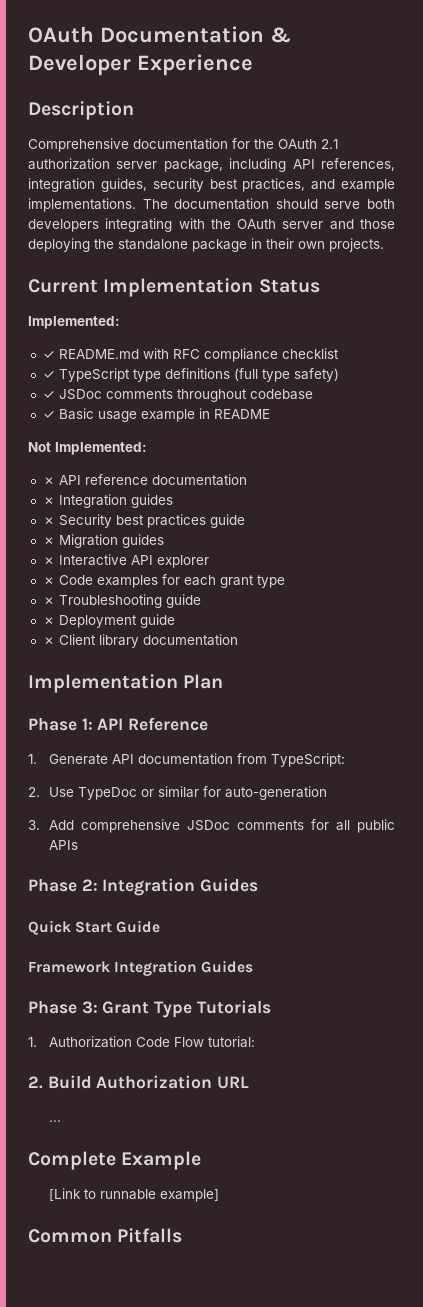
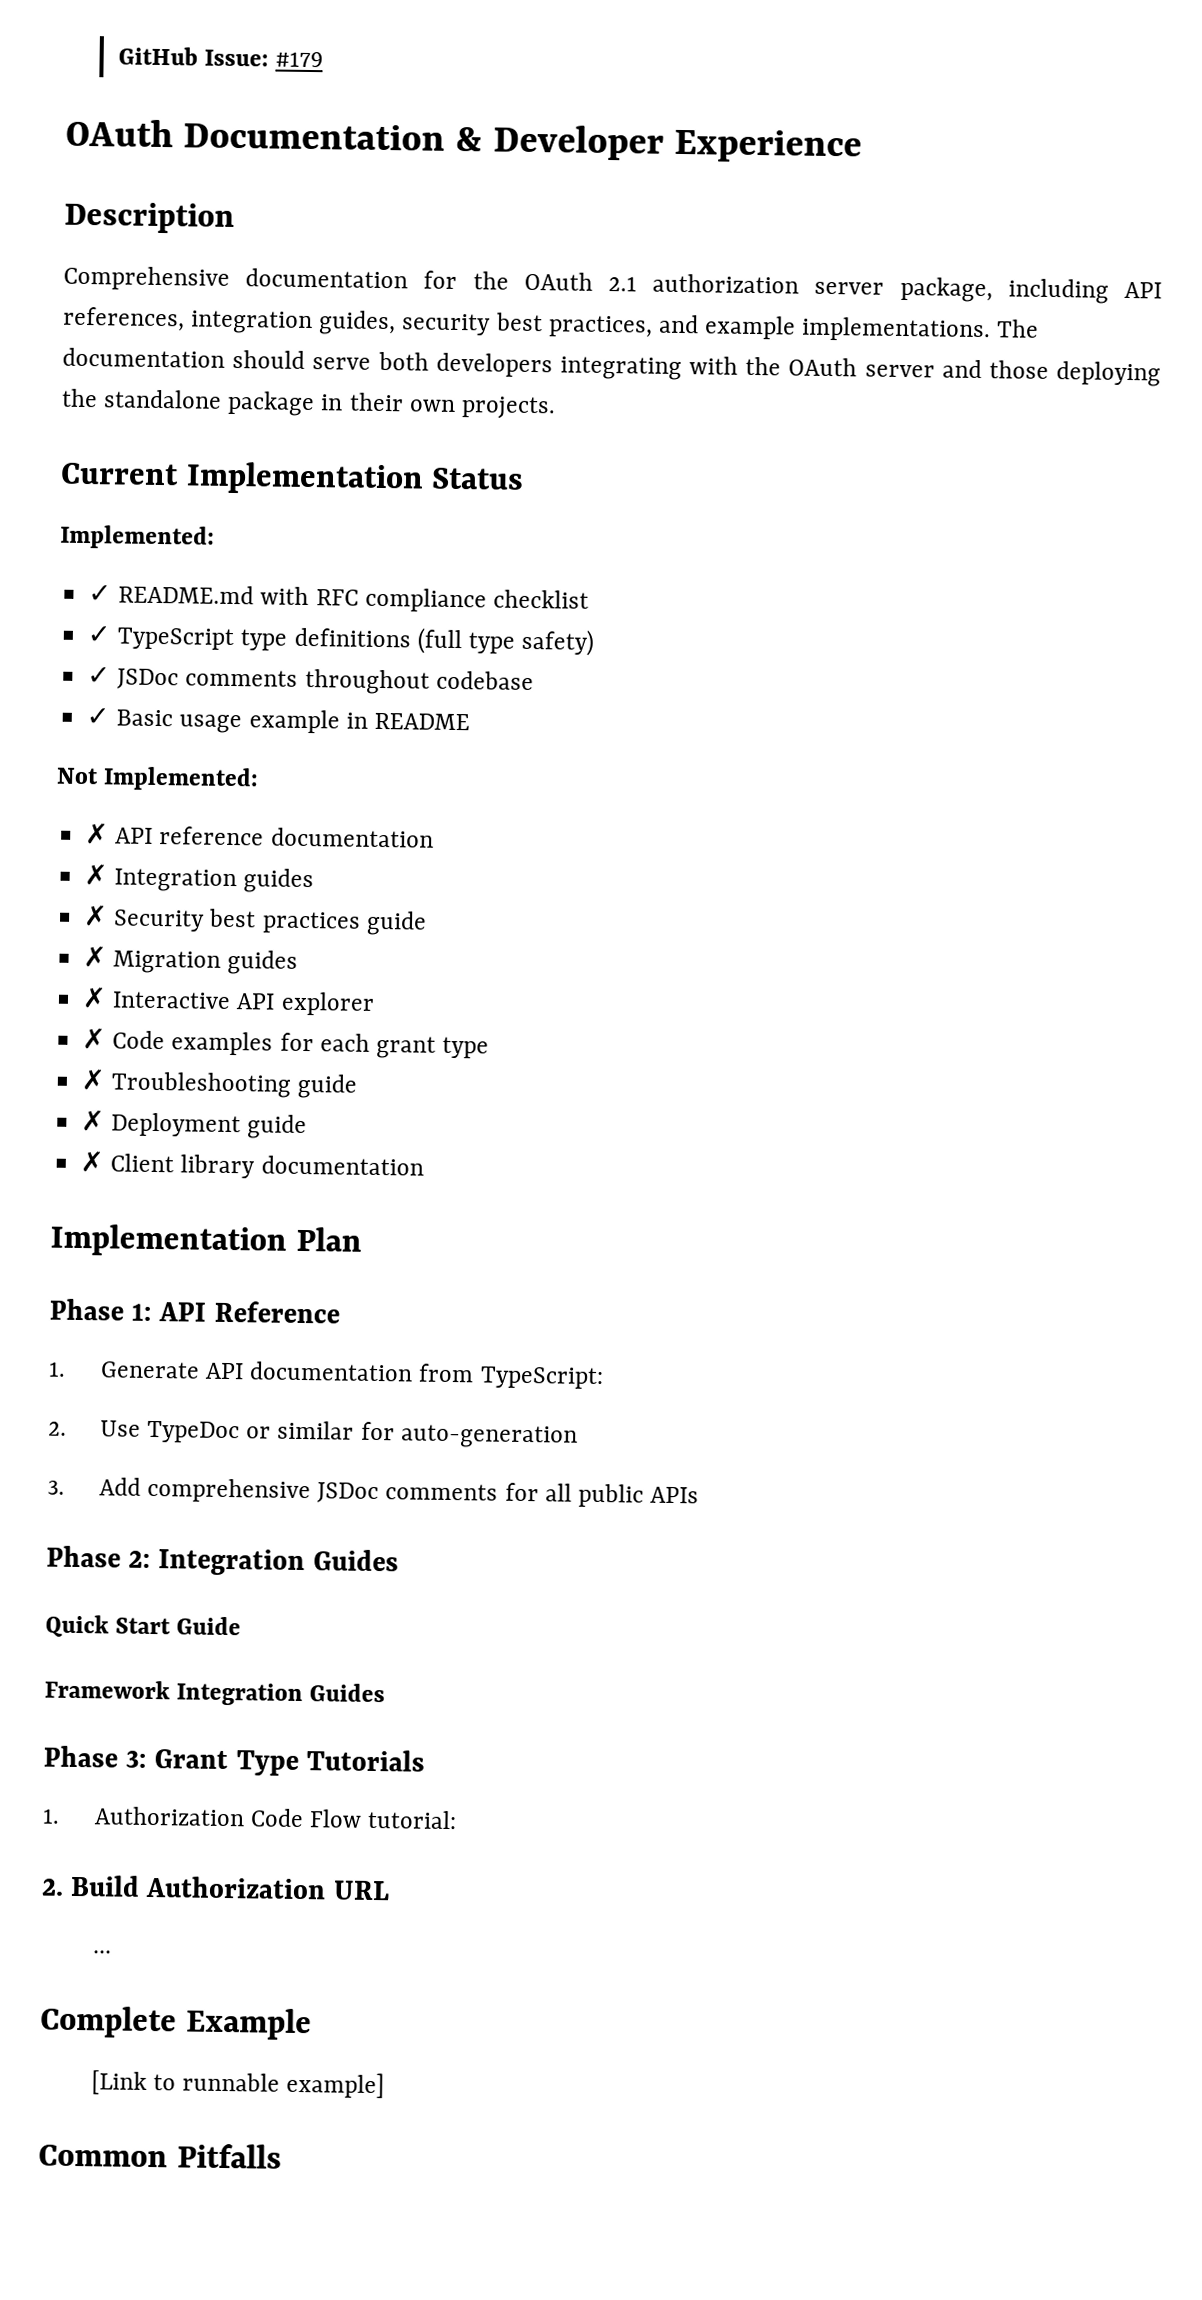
+ GitHub Issue: #179

